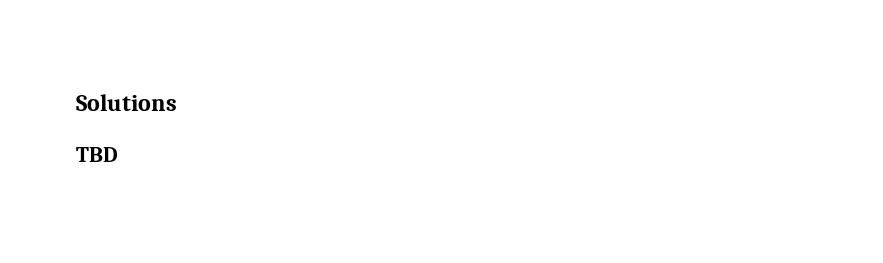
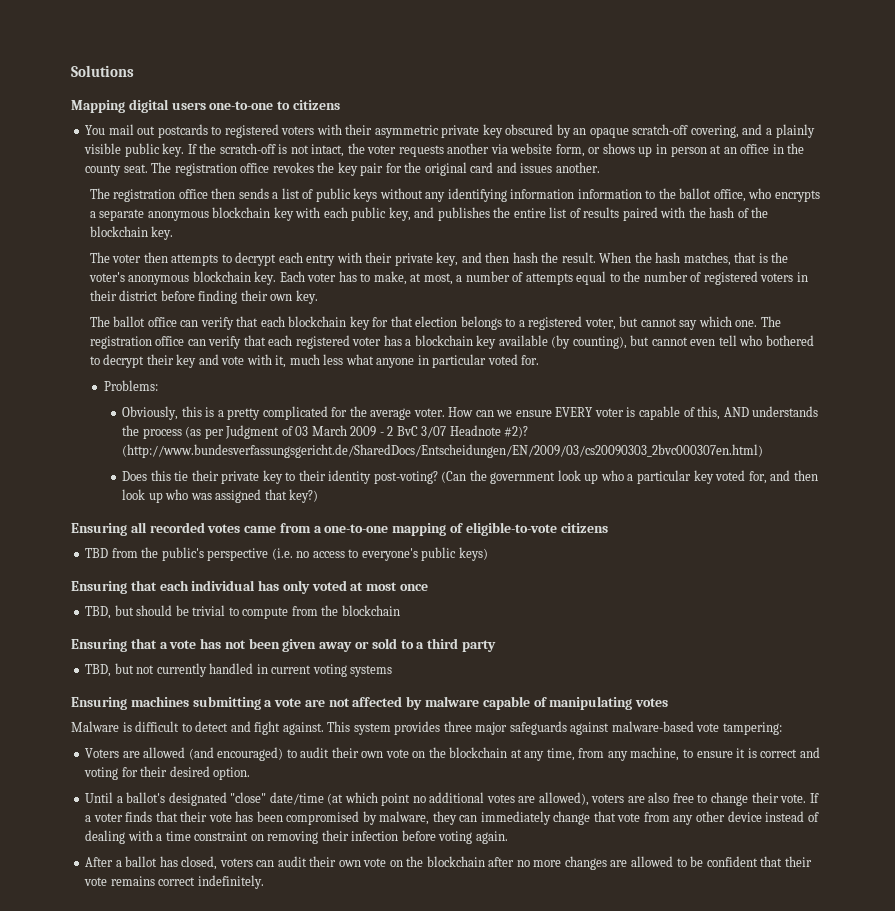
- TBD
+ Mapping digital users one-to-one to citizens
+ You mail out postcards to registered voters with their asymmetric private key obscured by an opaque scratch-off covering, and a plainly visible public key. If the scratch-off is not intact, the voter requests another via website form, or shows up in person at an office in the county seat. The registration office revokes the key pair for the original card and issues another.
+ The registration office then sends a list of public keys without any identifying information information to the ballot office, who encrypts a separate anonymous blockchain key with each public key, and publishes the entire list of results paired with the hash of the blockchain key.
+ The voter then attempts to decrypt each entry with their private key, and then hash the result. When the hash matches, that is the voter's anonymous blockchain key. Each voter has to make, at most, a number of attempts equal to the number of registered voters in their district before finding their own key.
+ The ballot office can verify that each blockchain key for that election belongs to a registered voter, but cannot say which one. The registration office can verify that each registered voter has a blockchain key available (by counting), but cannot even tell who bothered to decrypt their key and vote with it, much less what anyone in particular voted for.
+ Problems:
+ Obviously, this is a pretty complicated for the average voter. How can we ensure EVERY voter is capable of this, AND understands the process (as per Judgment of 03 March 2009 - 2 BvC 3/07 Headnote #2)? (http://www.bundesverfassungsgericht.de/SharedDocs/Entscheidungen/EN/2009/03/cs20090303_2bvc000307en.html)
+ Does this tie their private key to their identity post-voting? (Can the government look up who a particular key voted for, and then look up who was assigned that key?)
+ Ensuring all recorded votes came from a one-to-one mapping of eligible-to-vote citizens
+ TBD from the public's perspective (i.e. no access to everyone's public keys)
+ Ensuring that each individual has only voted at most once
+ TBD, but should be trivial to compute from the blockchain
+ Ensuring that a vote has not been given away or sold to a third party
+ TBD, but not currently handled in current voting systems
+ Ensuring machines submitting a vote are not affected by malware capable of manipulating votes
+ Malware is difficult to detect and fight against. This system provides three major safeguards against malware-based vote tampering:
+ Voters are allowed (and encouraged) to audit their own vote on the blockchain at any time, from any machine, to ensure it is correct and voting for their desired option.
+ Until a ballot's designated "close" date/time (at which point no additional votes are allowed), voters are also free to change their vote. If a voter finds that their vote has been compromised by malware, they can immediately change that vote from any other device instead of dealing with a time constraint on removing their infection before voting again.
+ After a ballot has closed, voters can audit their own vote on the blockchain after no more changes are allowed to be confident that their vote remains correct indefinitely.

